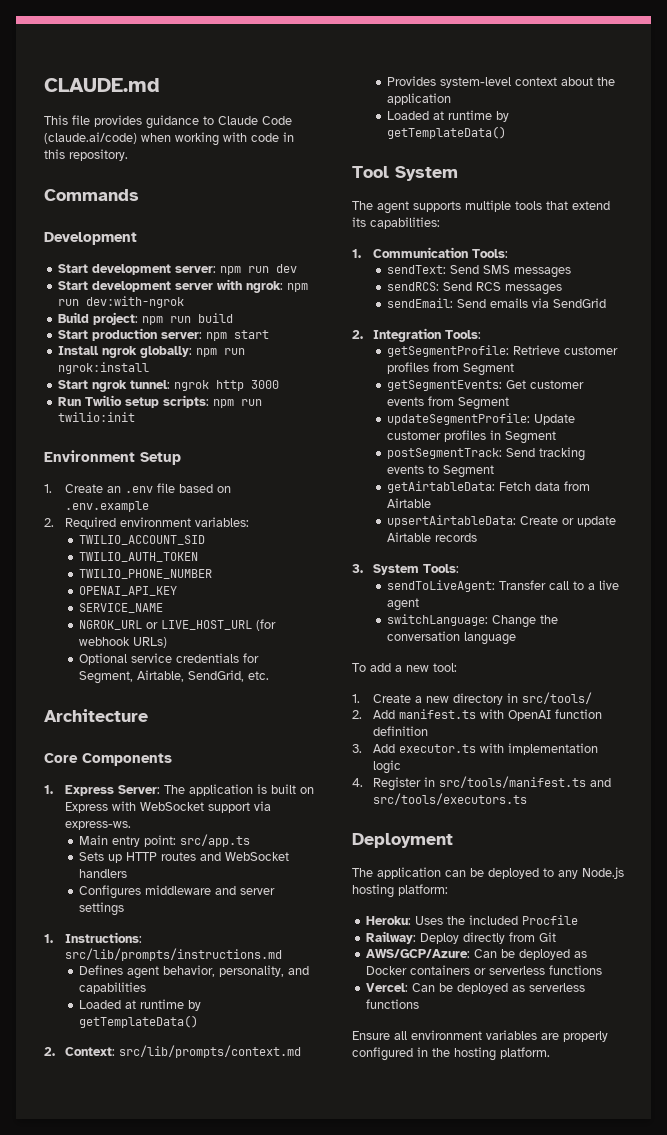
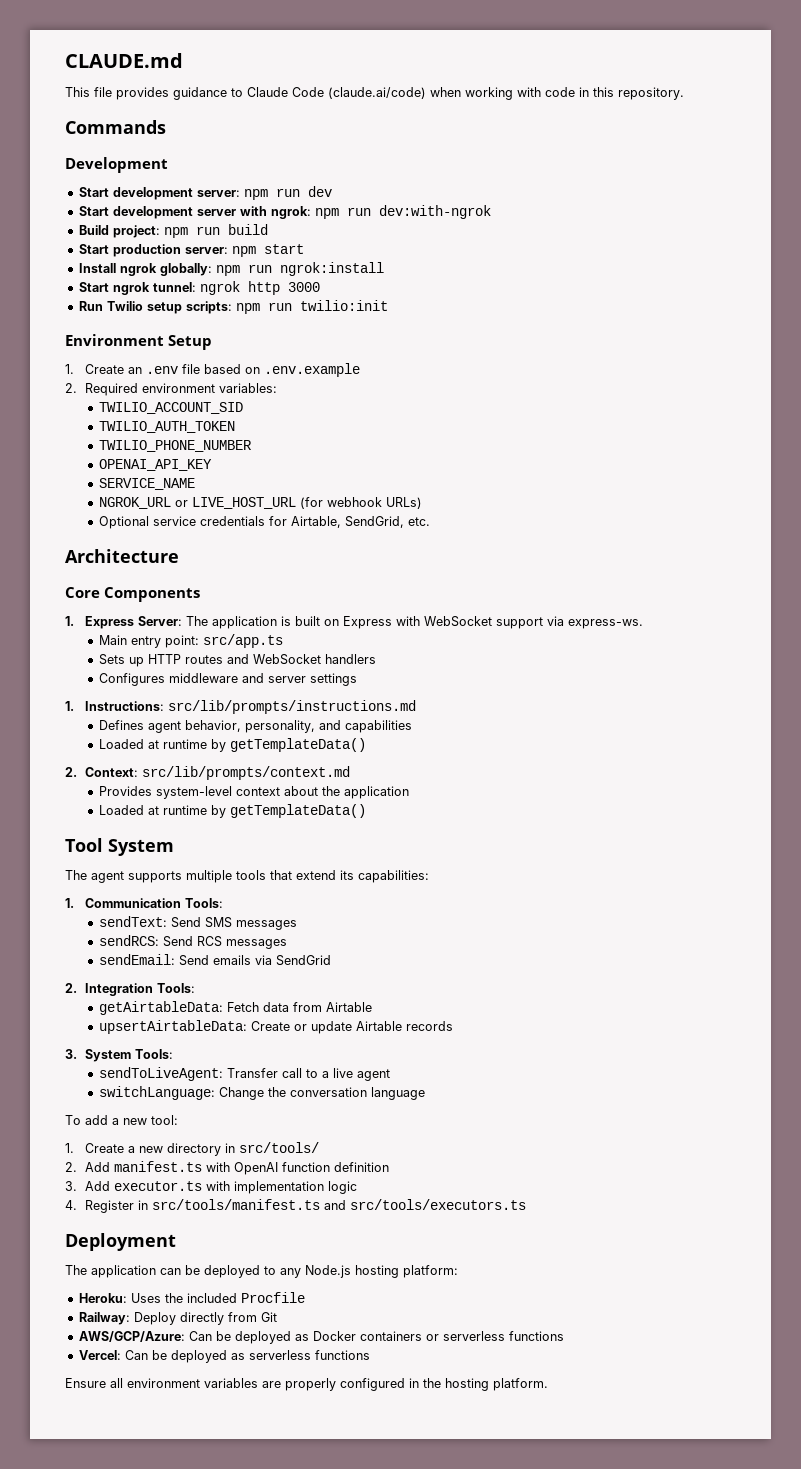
- Optional service credentials for Segment, Airtable, SendGrid, etc.
+ Optional service credentials for Airtable, SendGrid, etc.
- getSegmentProfile: Retrieve customer profiles from Segment
- getSegmentEvents: Get customer events from Segment
- updateSegmentProfile: Update customer profiles in Segment
- postSegmentTrack: Send tracking events to Segment

